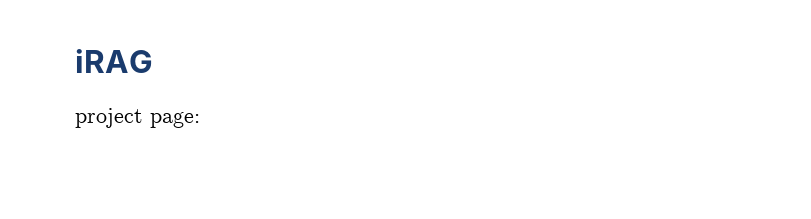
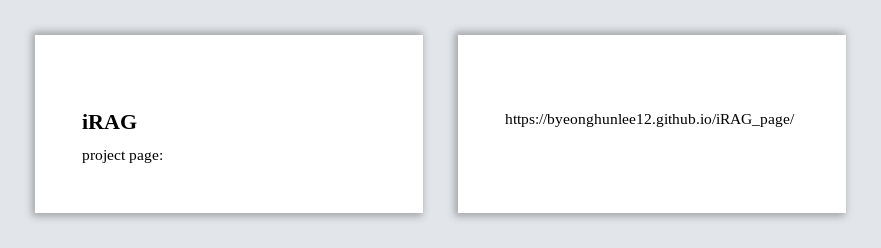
- project page:
+ project page: https://byeonghunlee12.github.io/iRAG_page/

